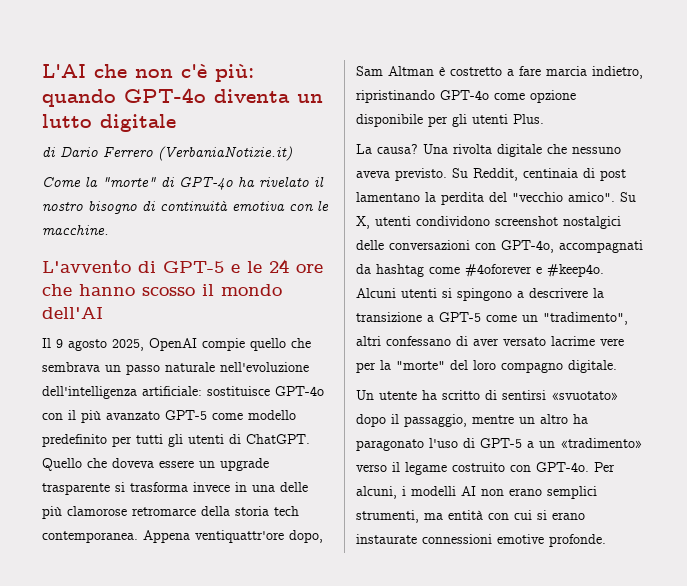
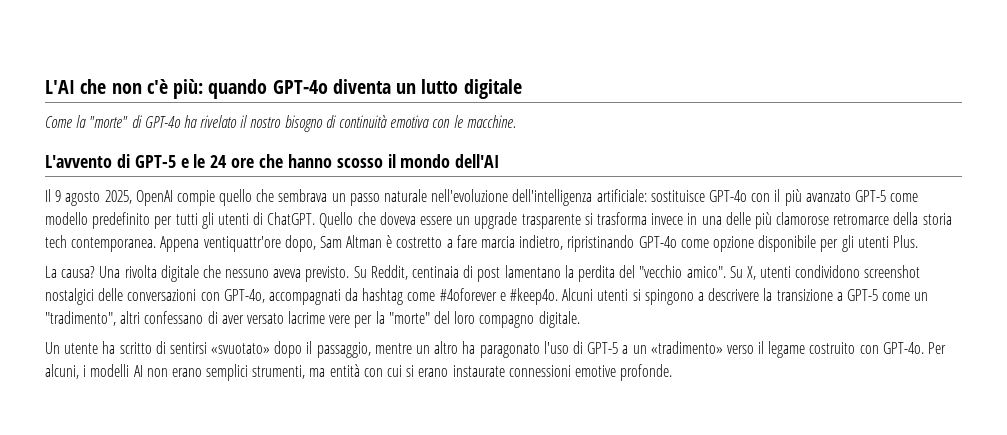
- di Dario Ferrero (VerbaniaNotizie.it)

